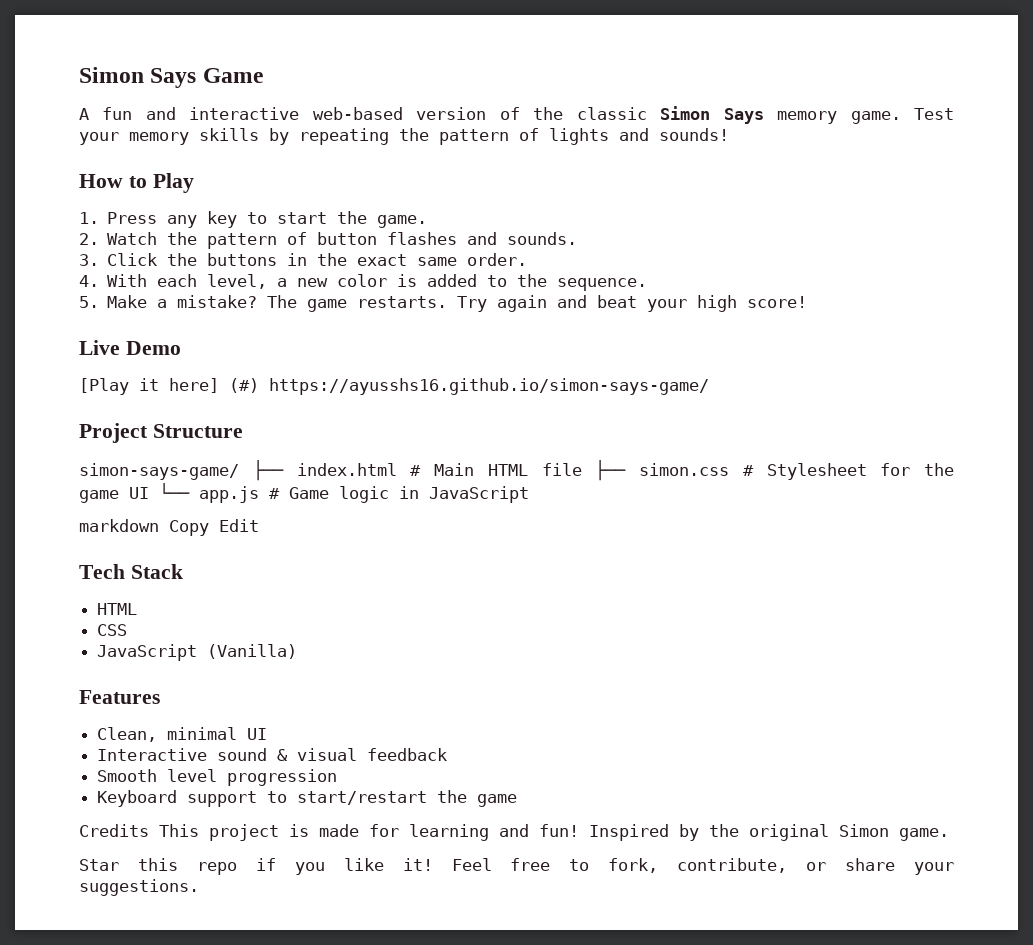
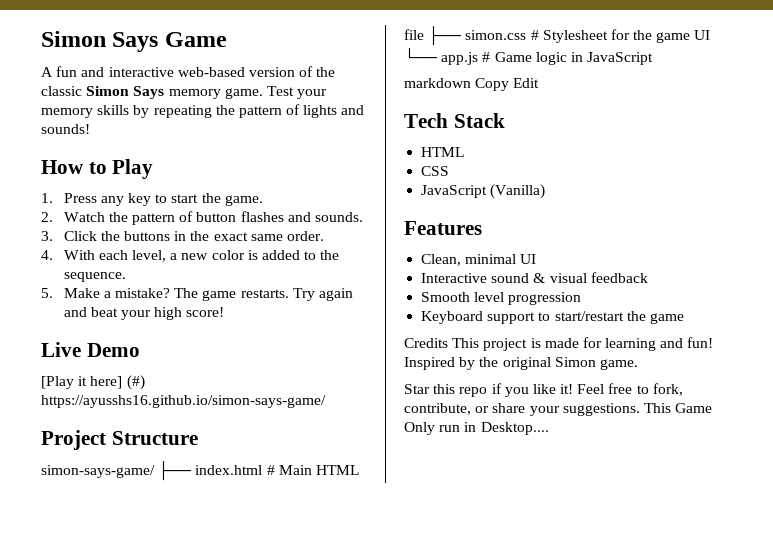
+ This Game Only run in Desktop....

